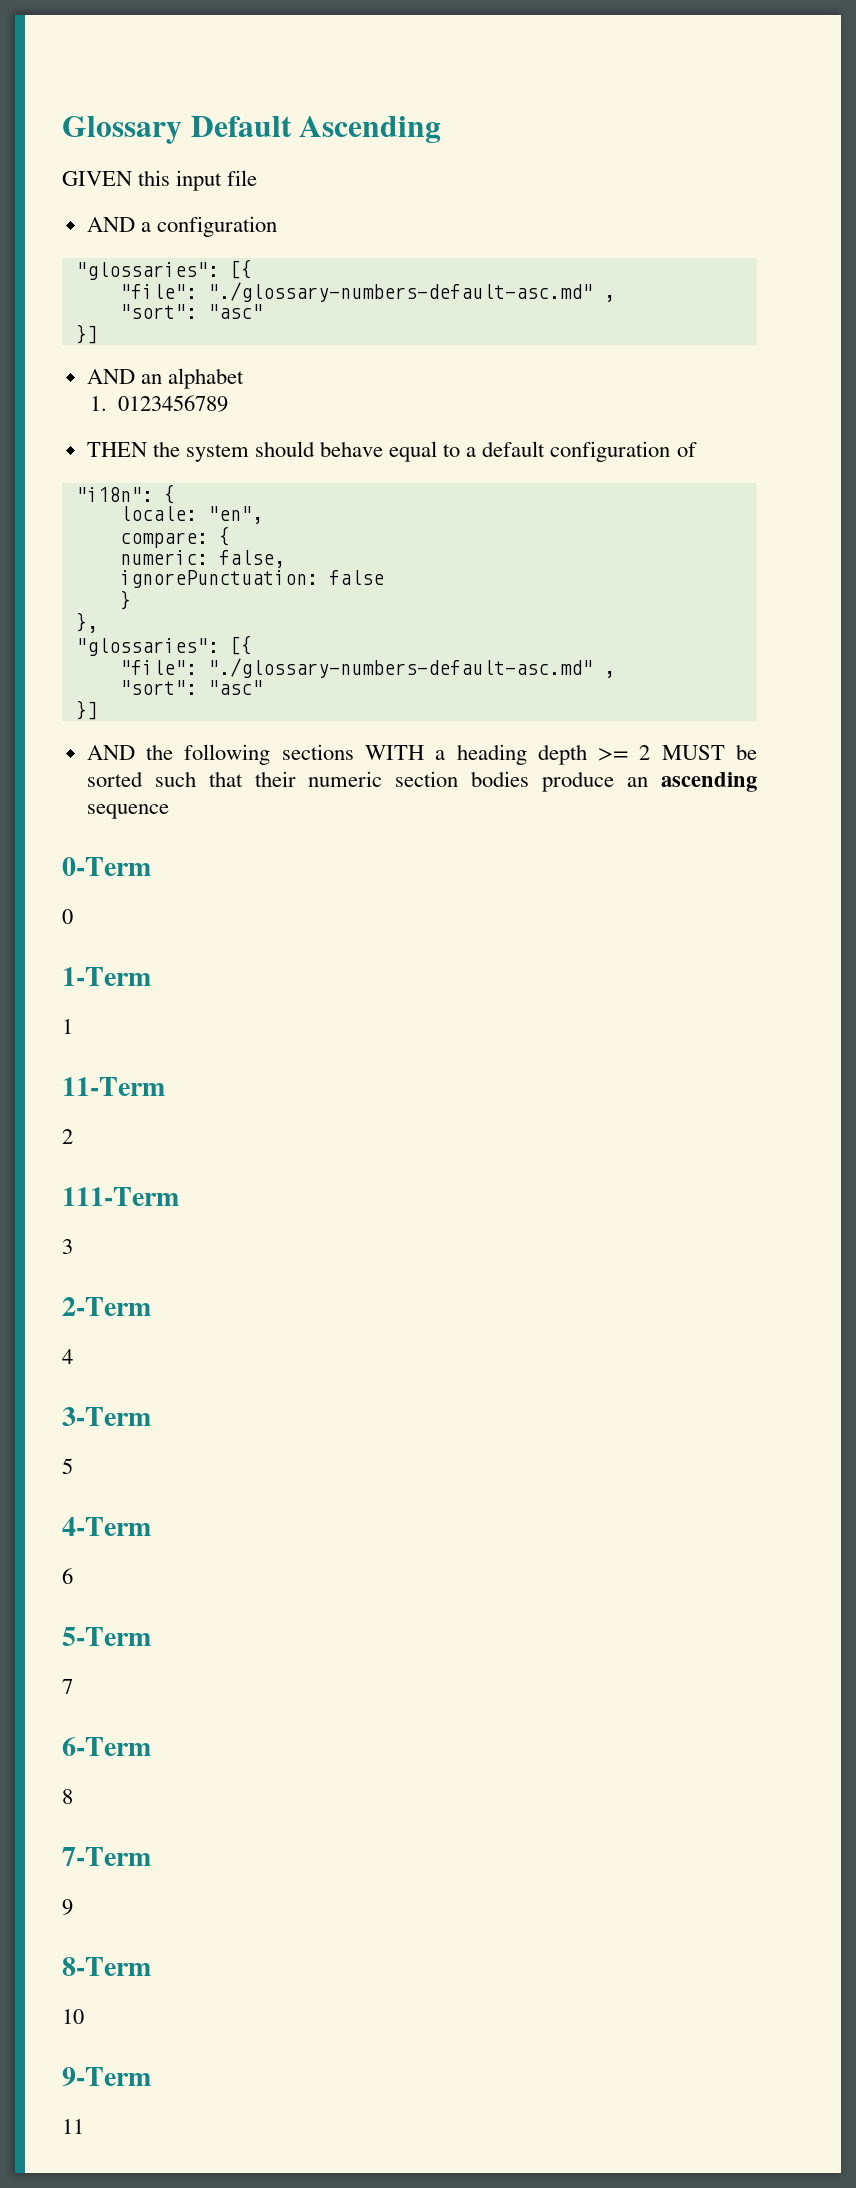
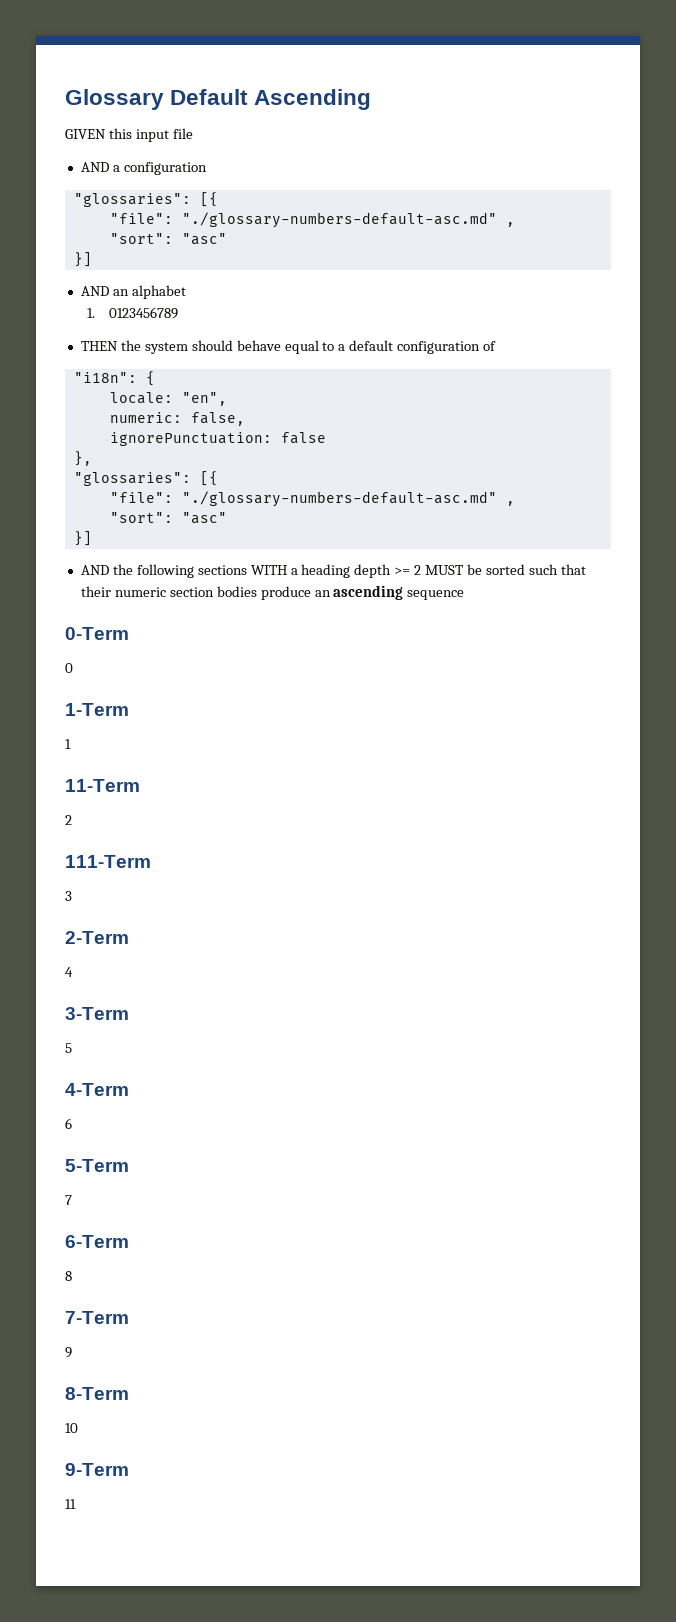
- compare: {
- }

